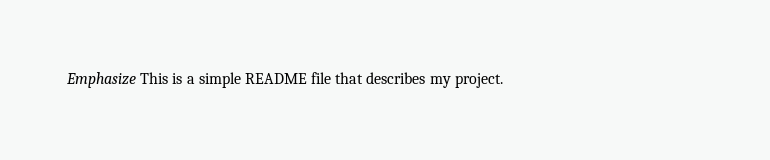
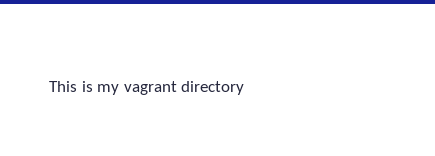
- Emphasize This is a simple README file that describes my project.
+ This is my vagrant directory

